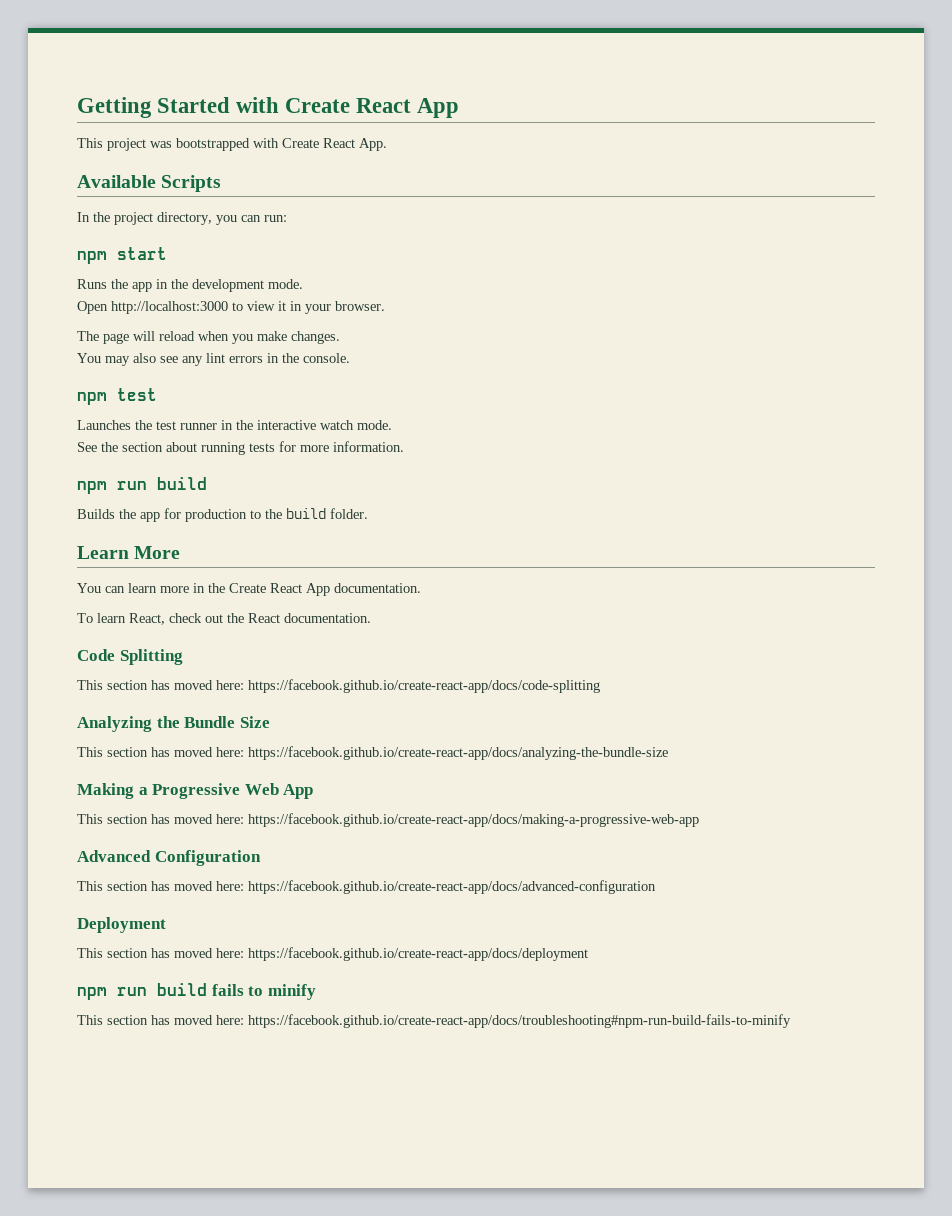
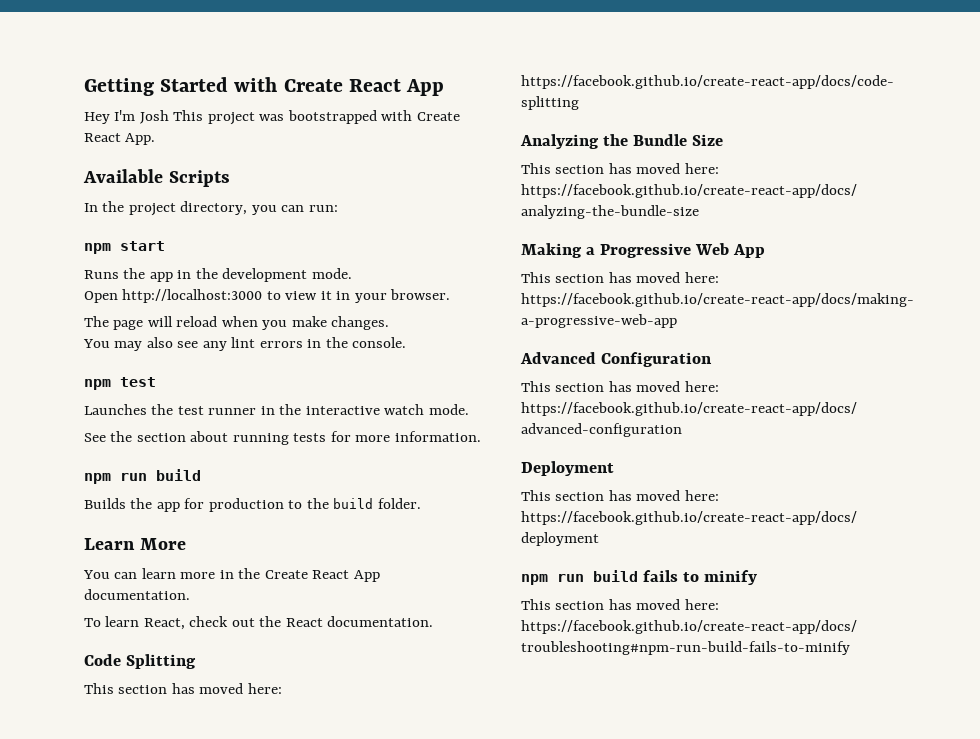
- This project was bootstrapped with Create React App.
+ Hey I'm Josh This project was bootstrapped with Create React App.

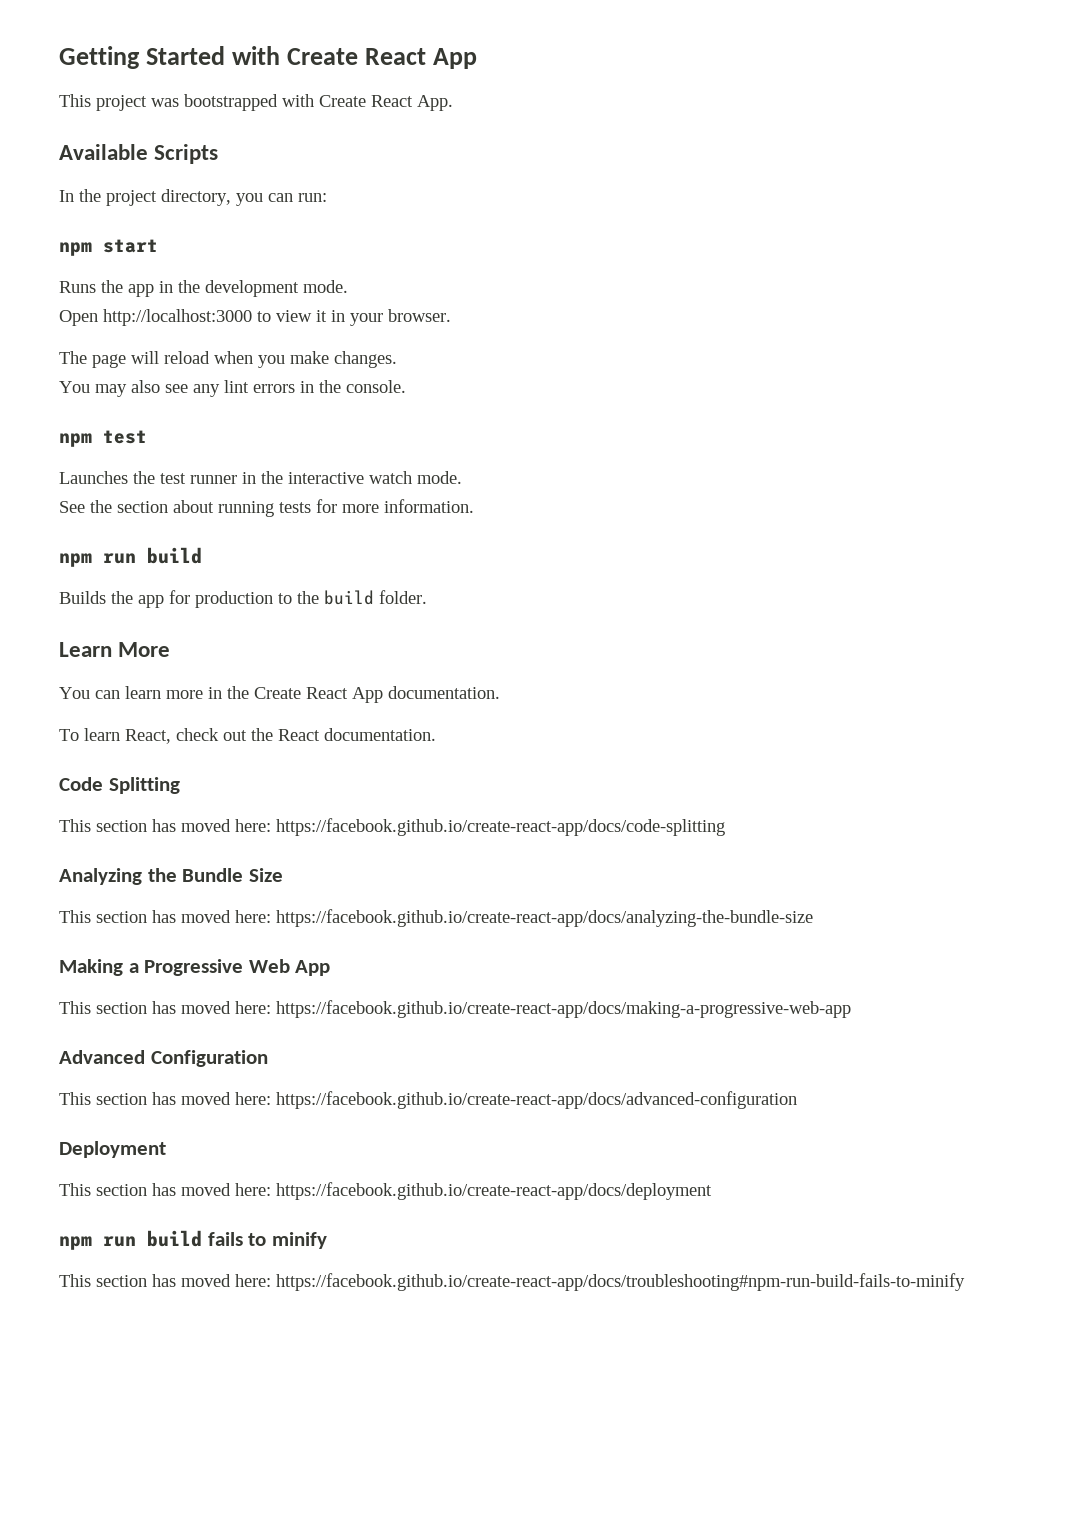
- Hey I'm Josh This project was bootstrapped with Create React App.
+ This project was bootstrapped with Create React App.

